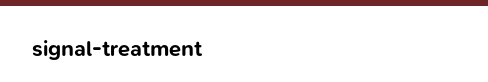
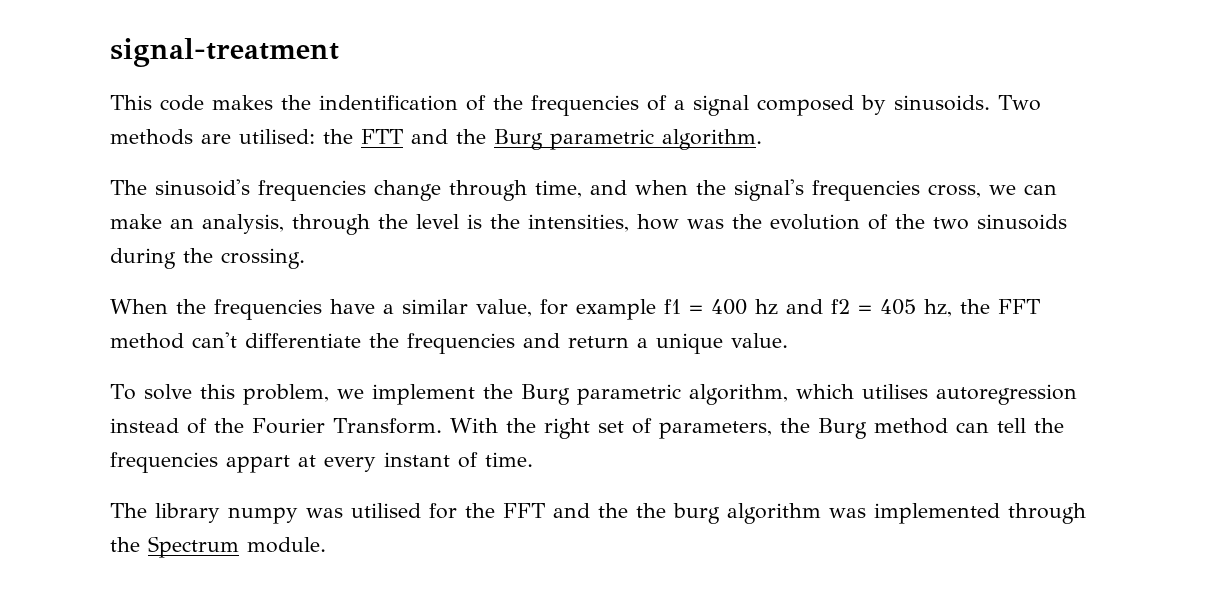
+ This code makes the indentification of the frequencies of a signal composed by sinusoids. Two methods are utilised: the FTT and the Burg parametric algorithm.
+ The sinusoid's frequencies change through time, and when the signal's frequencies cross, we can make an analysis, through the level is the intensities, how was the evolution of the two sinusoids during the crossing.
+ When the frequencies have a similar value, for example f1 = 400 hz and f2 = 405 hz, the FFT method can't differentiate the frequencies and return a unique value.
+ To solve this problem, we implement the Burg parametric algorithm, which utilises autoregression instead of the Fourier Transform. With the right set of parameters, the Burg method can tell the frequencies appart at every instant of time.
+ The library numpy was utilised for the FFT and the the burg algorithm was implemented through the Spectrum module.

